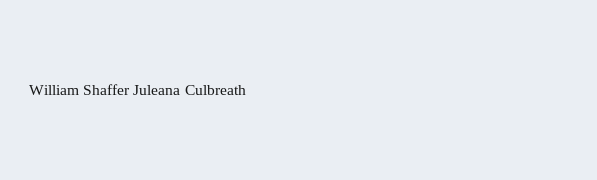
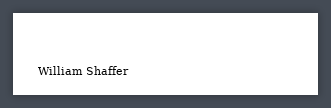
- William Shaffer Juleana Culbreath
+ William Shaffer

